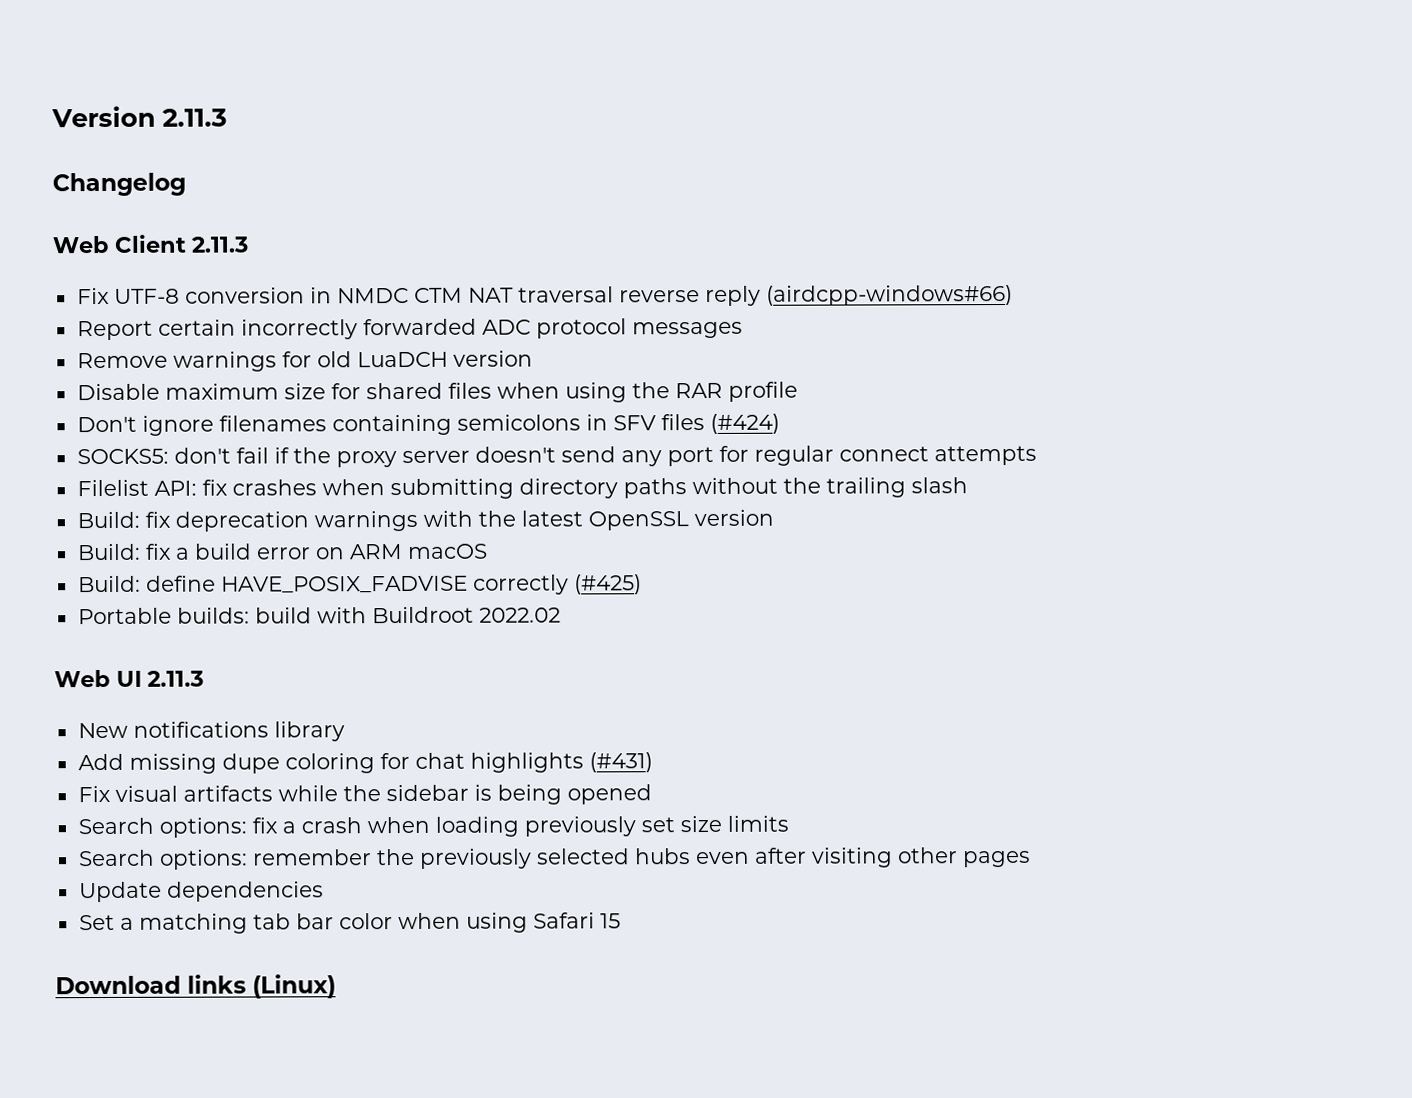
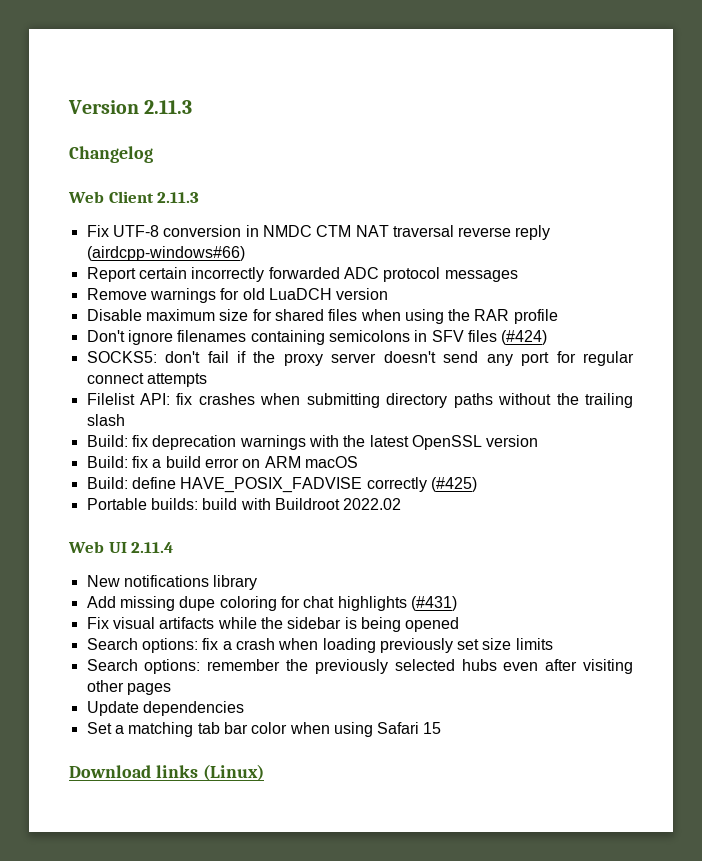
- Web UI 2.11.3
+ Web UI 2.11.4

